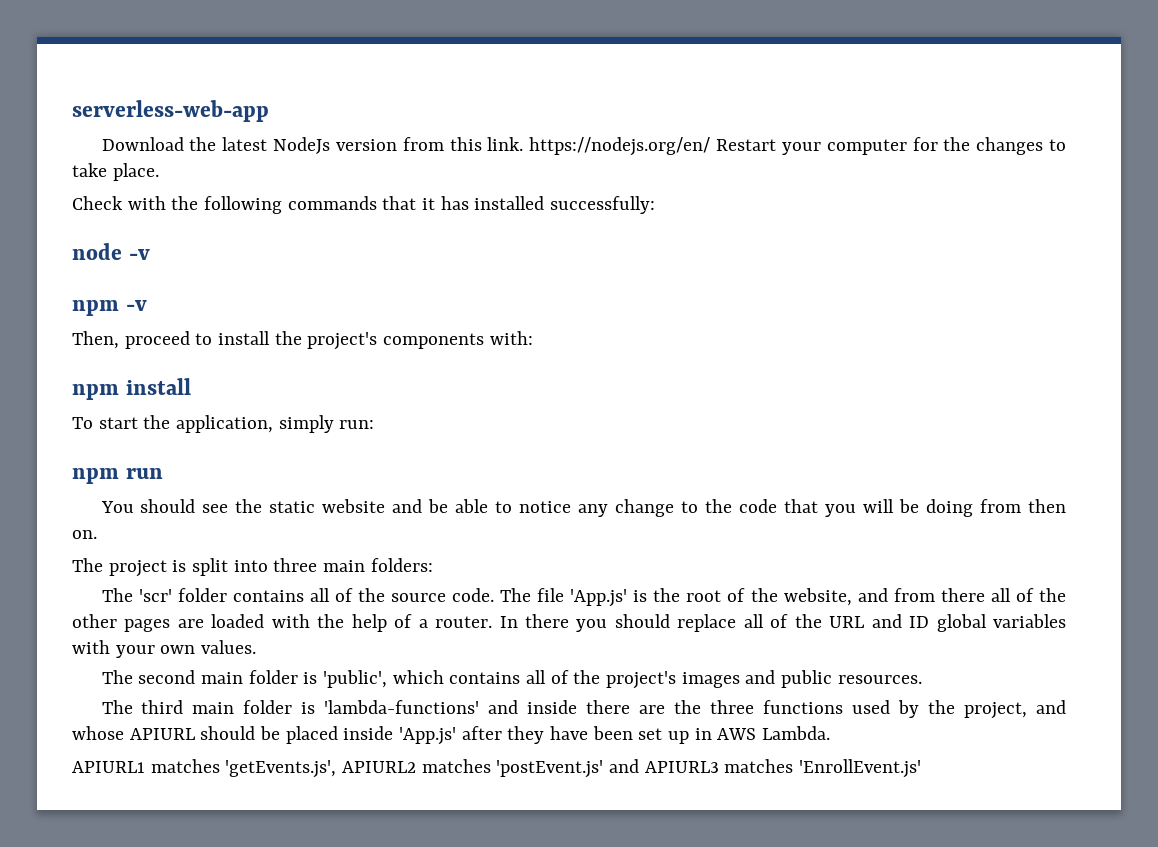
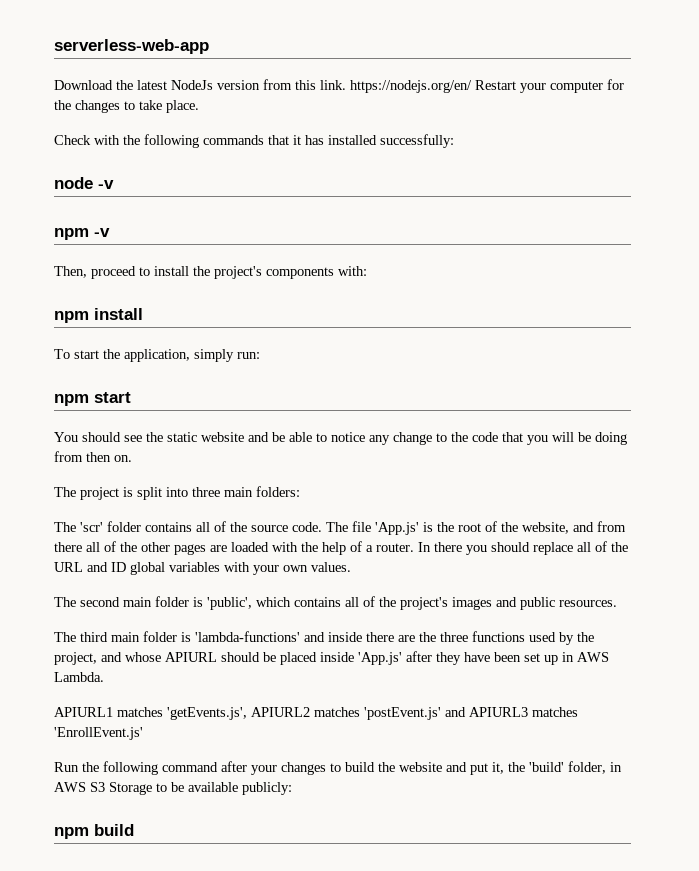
- npm run
+ npm start
+ Run the following command after your changes to build the website and put it, the 'build' folder, in AWS S3 Storage to be available publicly:
+ npm build

